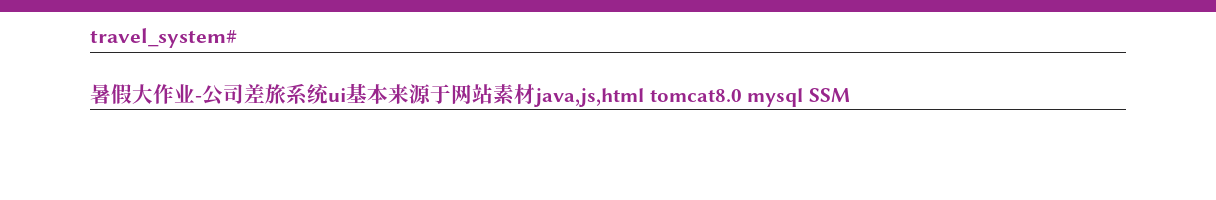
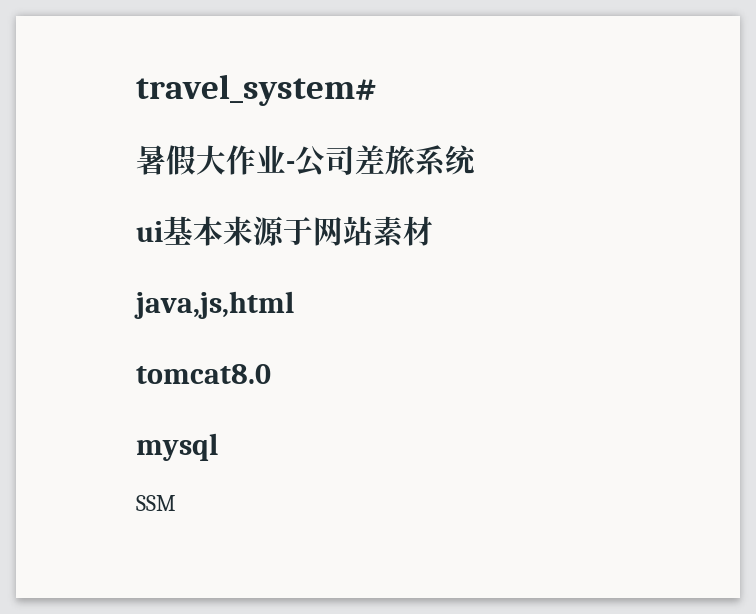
- 暑假大作业-公司差旅系统ui基本来源于网站素材java,js,html tomcat8.0 mysql SSM
+ 暑假大作业-公司差旅系统
+ ui基本来源于网站素材
+ java,js,html
+ tomcat8.0
+ mysql
+ SSM

